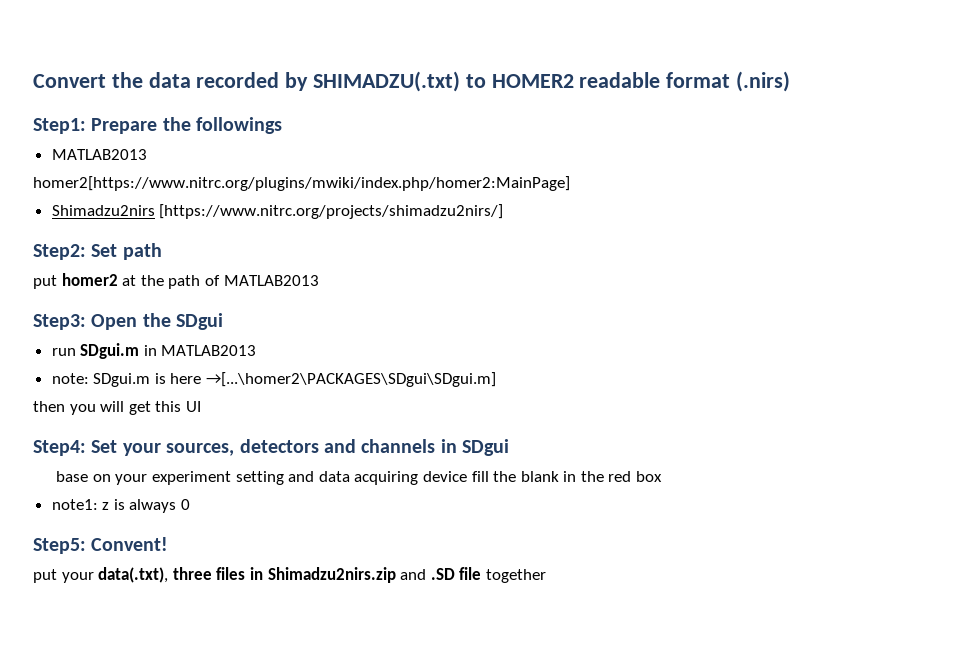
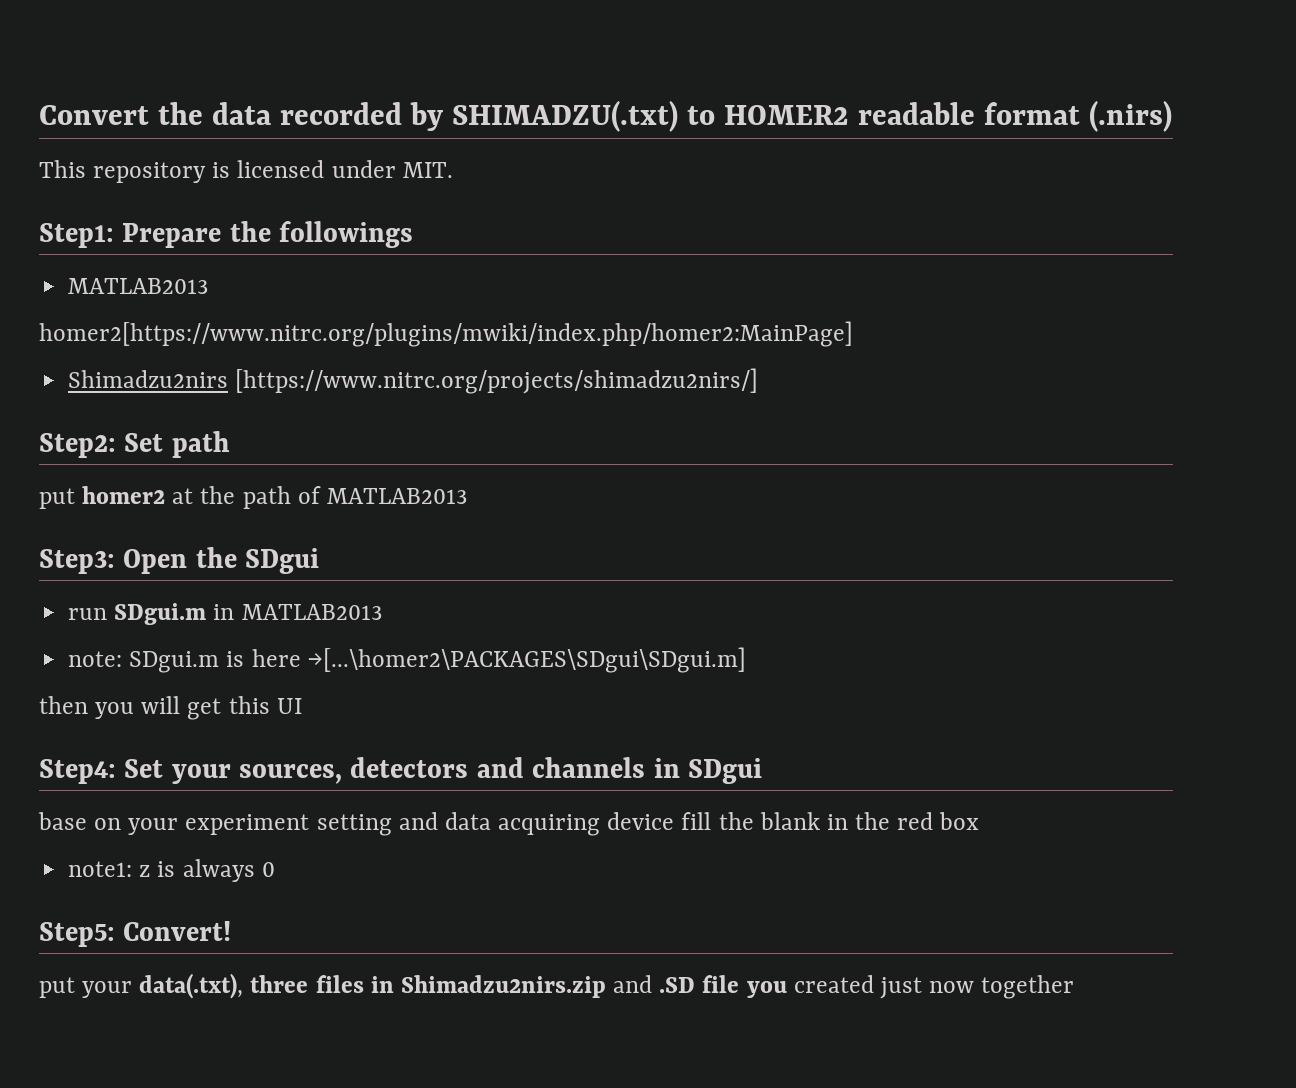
+ This repository is licensed under MIT.
- Step5: Convent!
+ Step5: Convert!
- put your data(.txt), three files in Shimadzu2nirs.zip and .SD file together
+ put your data(.txt), three files in Shimadzu2nirs.zip and .SD file you created just now together

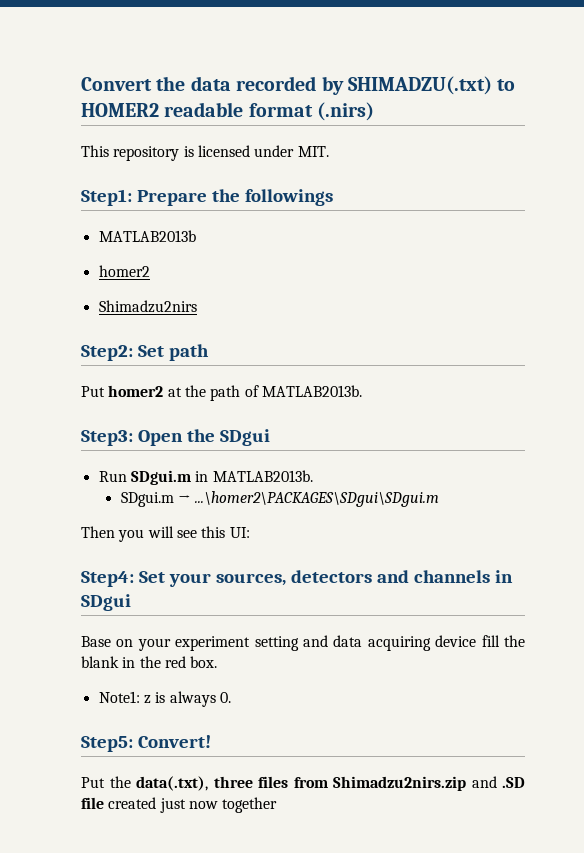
  Step1: Prepare the followings
- MATLAB2013
- homer2[https://www.nitrc.org/plugins/mwiki/index.php/homer2:MainPage]
+ MATLAB2013b
+ homer2
- Shimadzu2nirs [https://www.nitrc.org/projects/shimadzu2nirs/]
+ Shimadzu2nirs
- put homer2 at the path of MATLAB2013
+ Put homer2 at the path of MATLAB2013b.
- run SDgui.m in MATLAB2013
- note: SDgui.m is here →[...\homer2\PACKAGES\SDgui\SDgui.m]
- then you will get this UI
+ Run SDgui.m in MATLAB2013b.
+ SDgui.m → ...\homer2\PACKAGES\SDgui\SDgui.m
+ Then you will see this UI:
- base on your experiment setting and data acquiring device fill the blank in the red box
- note1: z is always 0
+ Base on your experiment setting and data acquiring device fill the blank in the red box.
+ Note1: z is always 0.
- put your data(.txt), three files in Shimadzu2nirs.zip and .SD file you created just now together
+ Put the data(.txt), three files from Shimadzu2nirs.zip and .SD file created just now together

